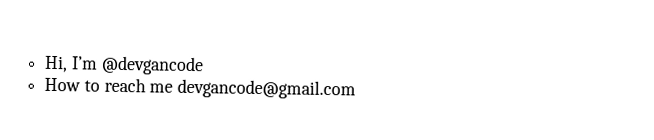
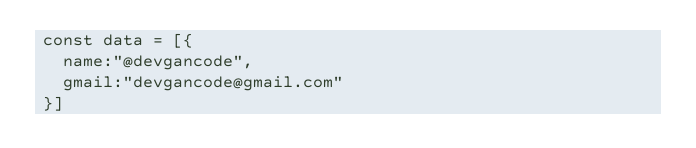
- Hi, I’m @devgancode
- How to reach me devgancode@gmail.com
+ const data = [{
+ name:"@devgancode",
+ gmail:"devgancode@gmail.com"
+ }]

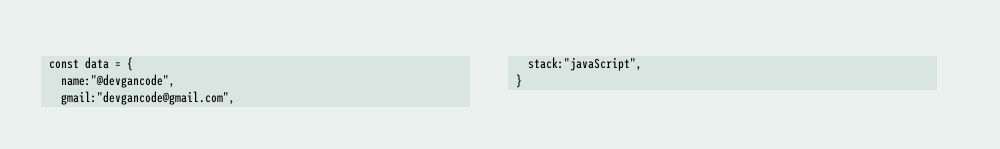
- const data = [{
+ const data = {
- gmail:"devgancode@gmail.com"
- }]
+ gmail:"devgancode@gmail.com",
+ stack:"javaScript",
+ }

